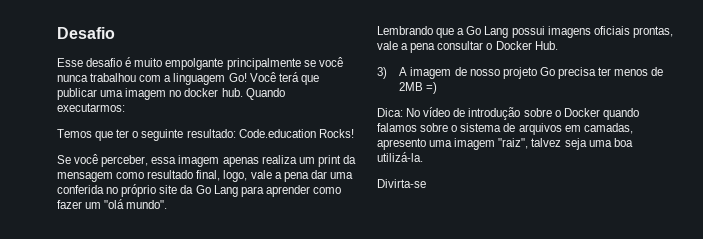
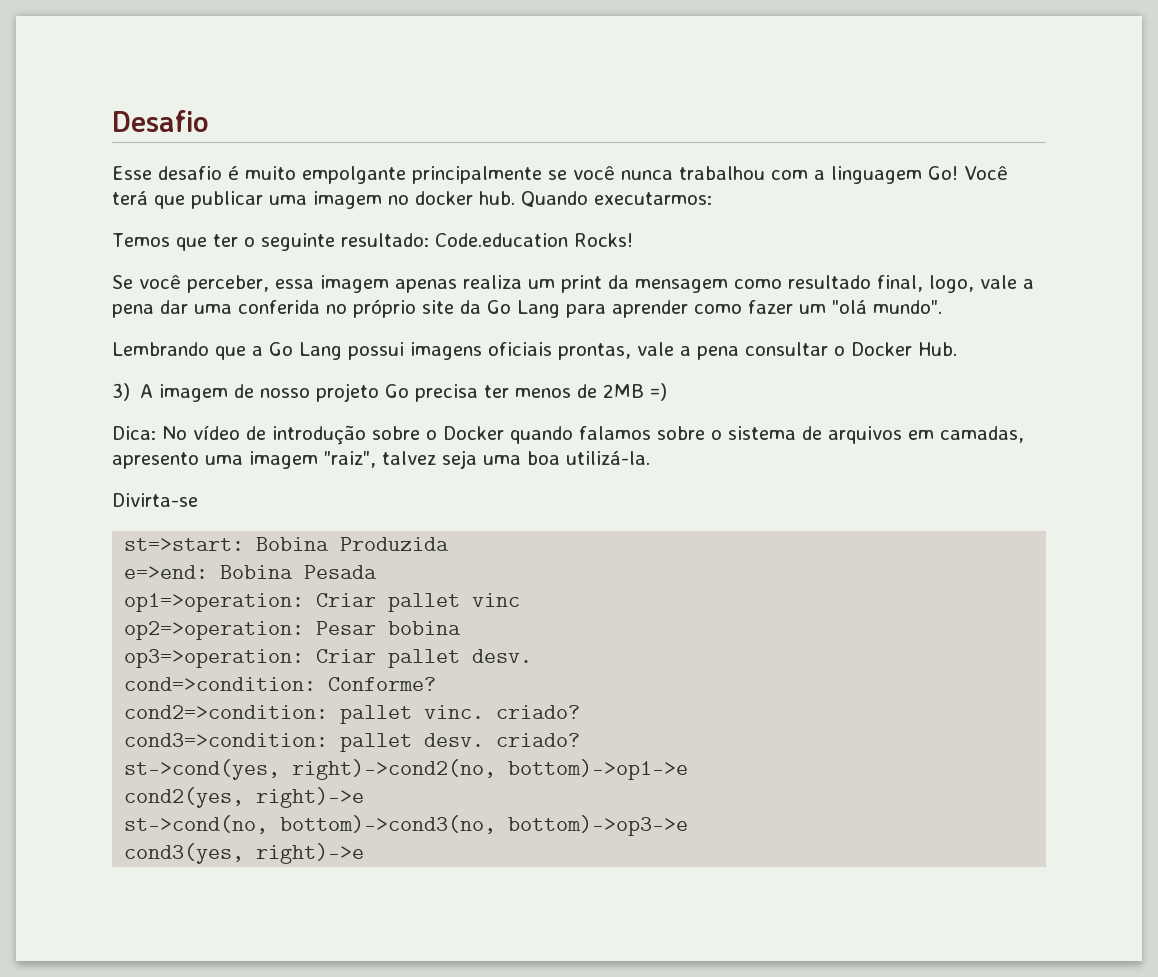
+ st=>start: Bobina Produzida
+ e=>end: Bobina Pesada
+ op1=>operation: Criar pallet vinc
+ op2=>operation: Pesar bobina
+ op3=>operation: Criar pallet desv.
+ cond=>condition: Conforme?
+ cond2=>condition: pallet vinc. criado?
+ cond3=>condition: pallet desv. criado?
+ st->cond(yes, right)->cond2(no, bottom)->op1->e
+ cond2(yes, right)->e
+ st->cond(no, bottom)->cond3(no, bottom)->op3->e
+ cond3(yes, right)->e

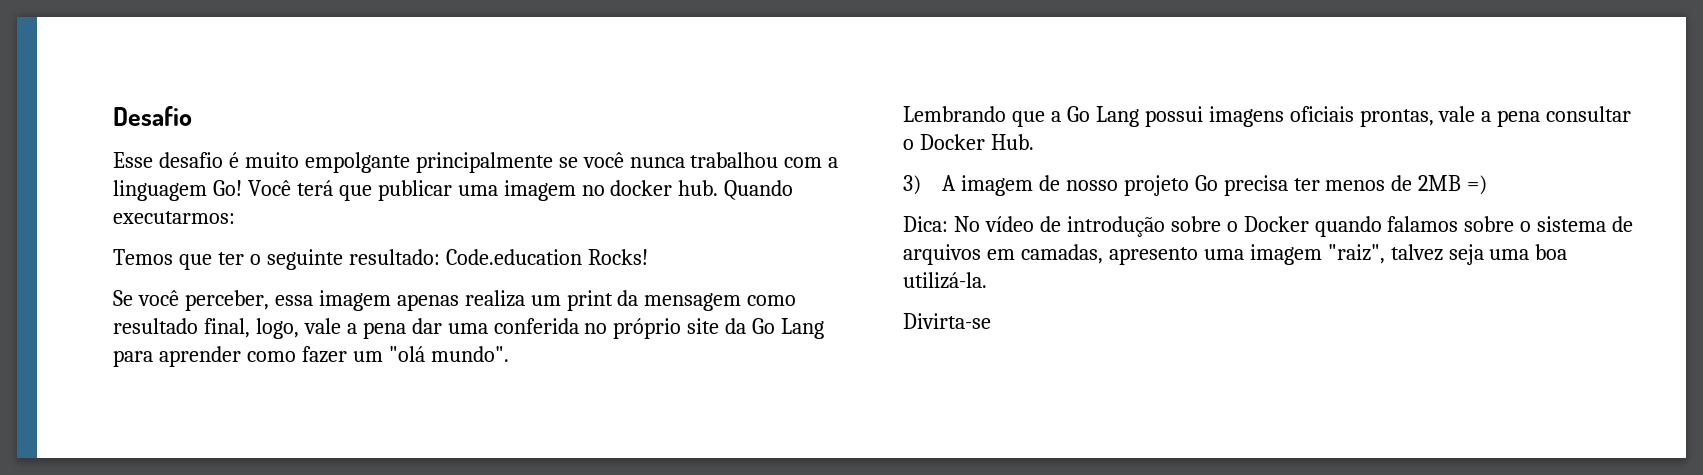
- st=>start: Bobina Produzida
- e=>end: Bobina Pesada
- op1=>operation: Criar pallet vinc
- op2=>operation: Pesar bobina
- op3=>operation: Criar pallet desv.
- cond=>condition: Conforme?
- cond2=>condition: pallet vinc. criado?
- cond3=>condition: pallet desv. criado?
- st->cond(yes, right)->cond2(no, bottom)->op1->e
- cond2(yes, right)->e
- st->cond(no, bottom)->cond3(no, bottom)->op3->e
- cond3(yes, right)->e

